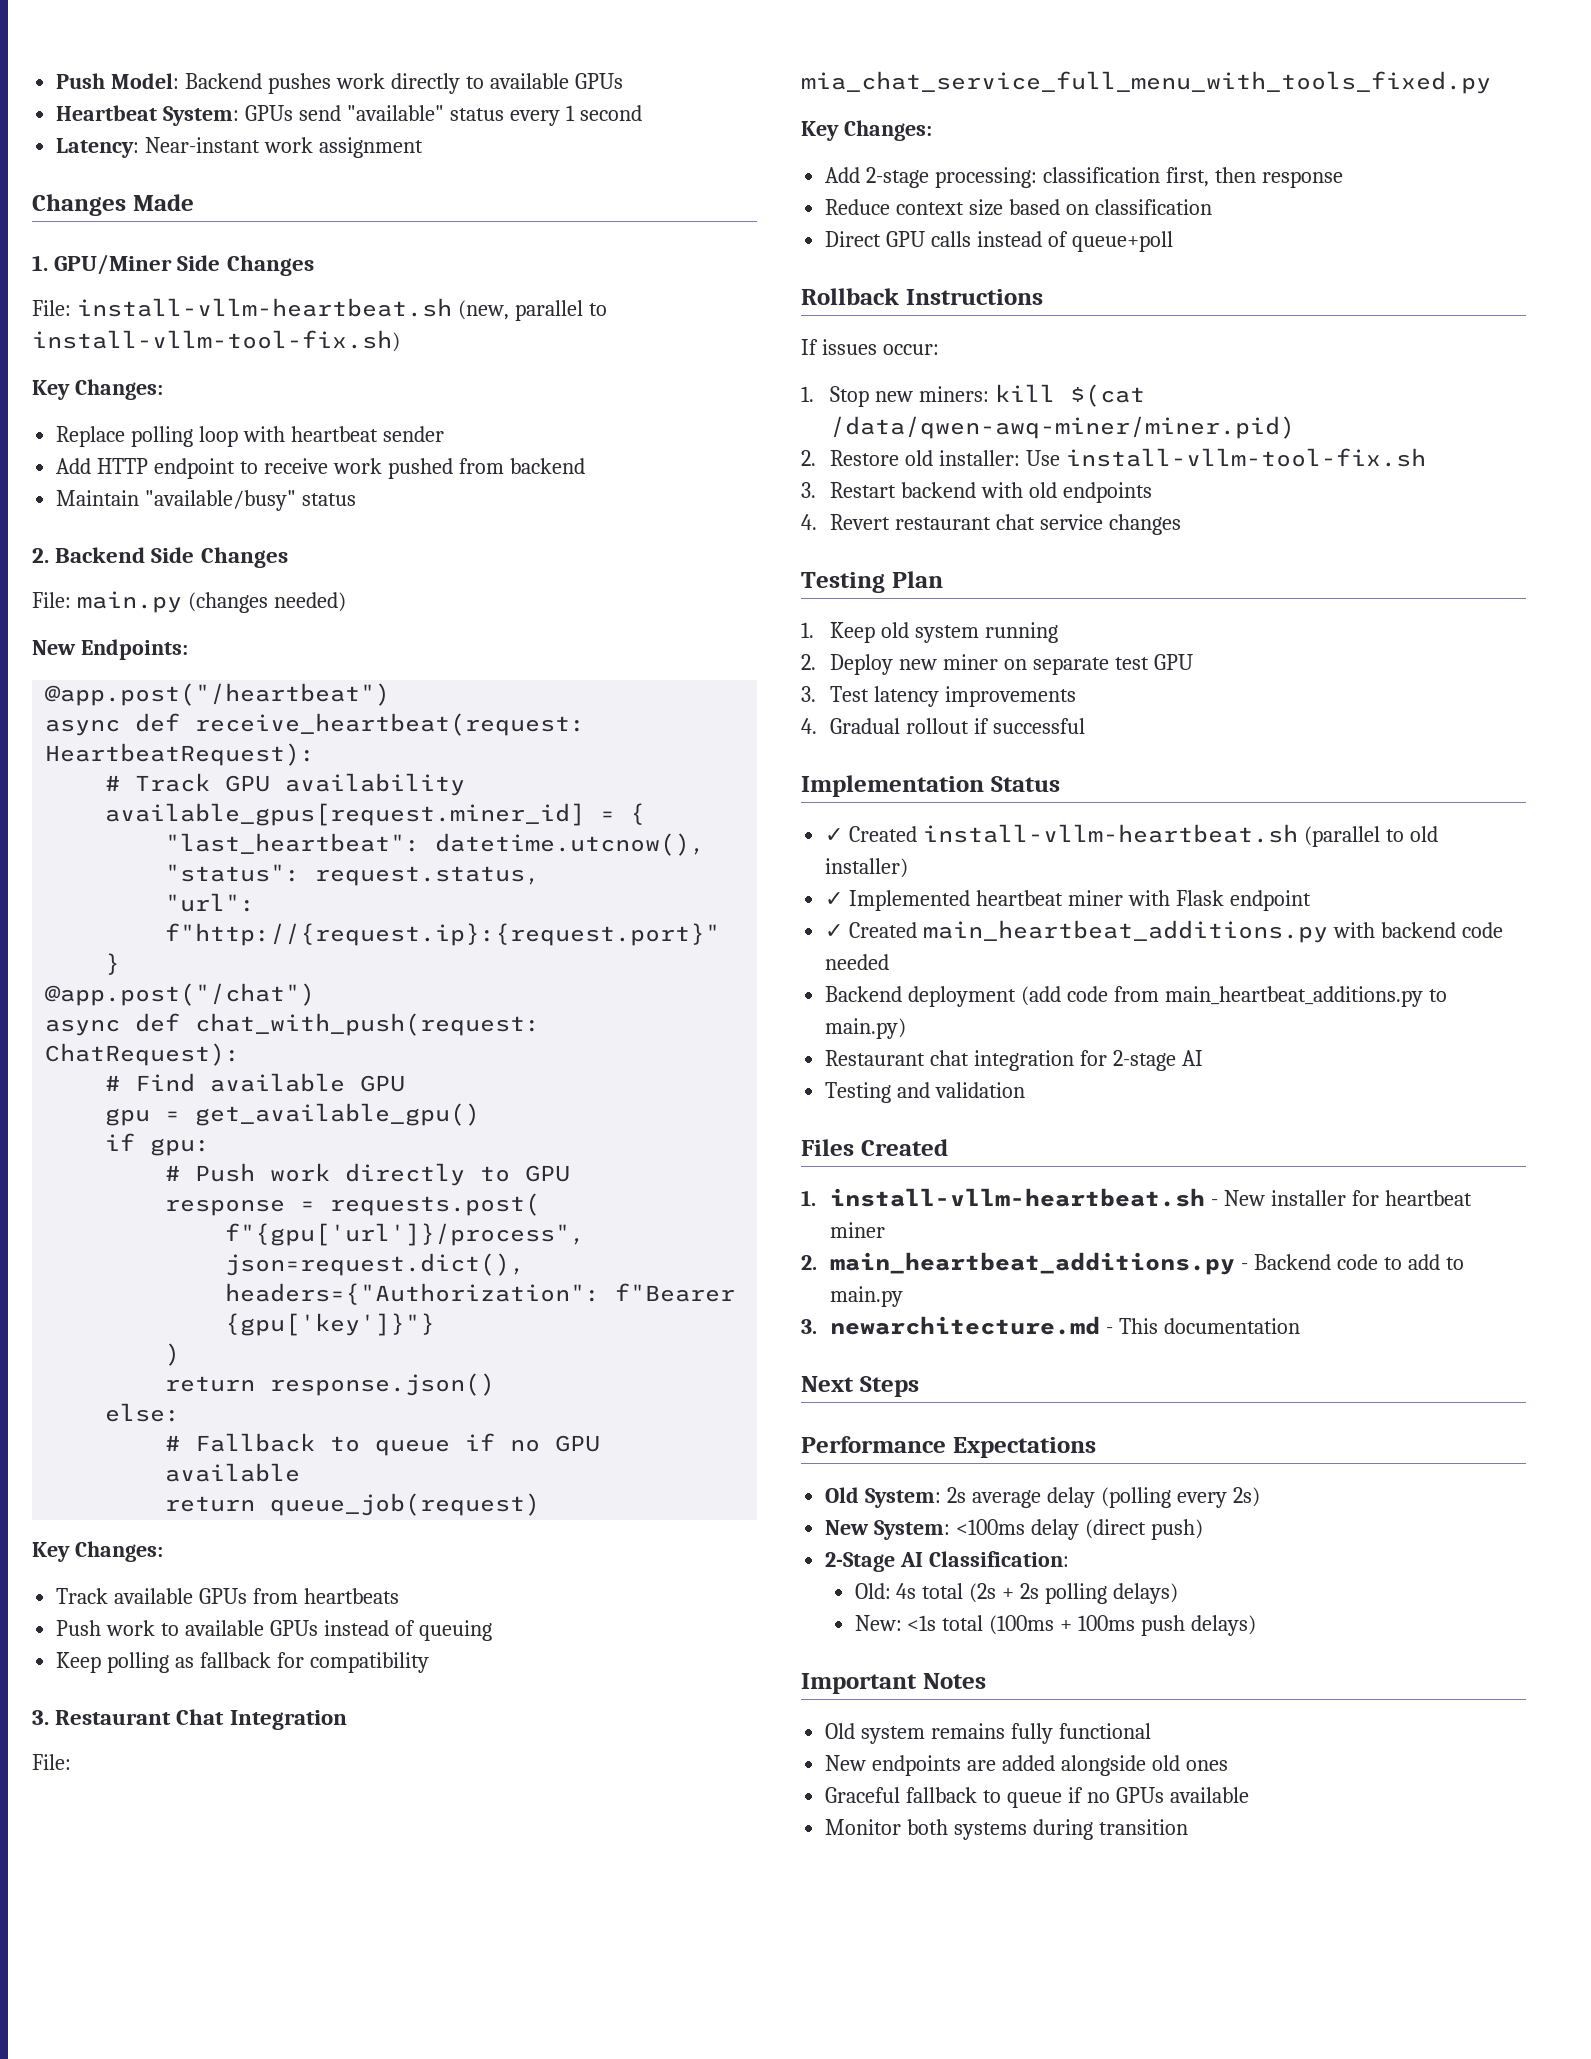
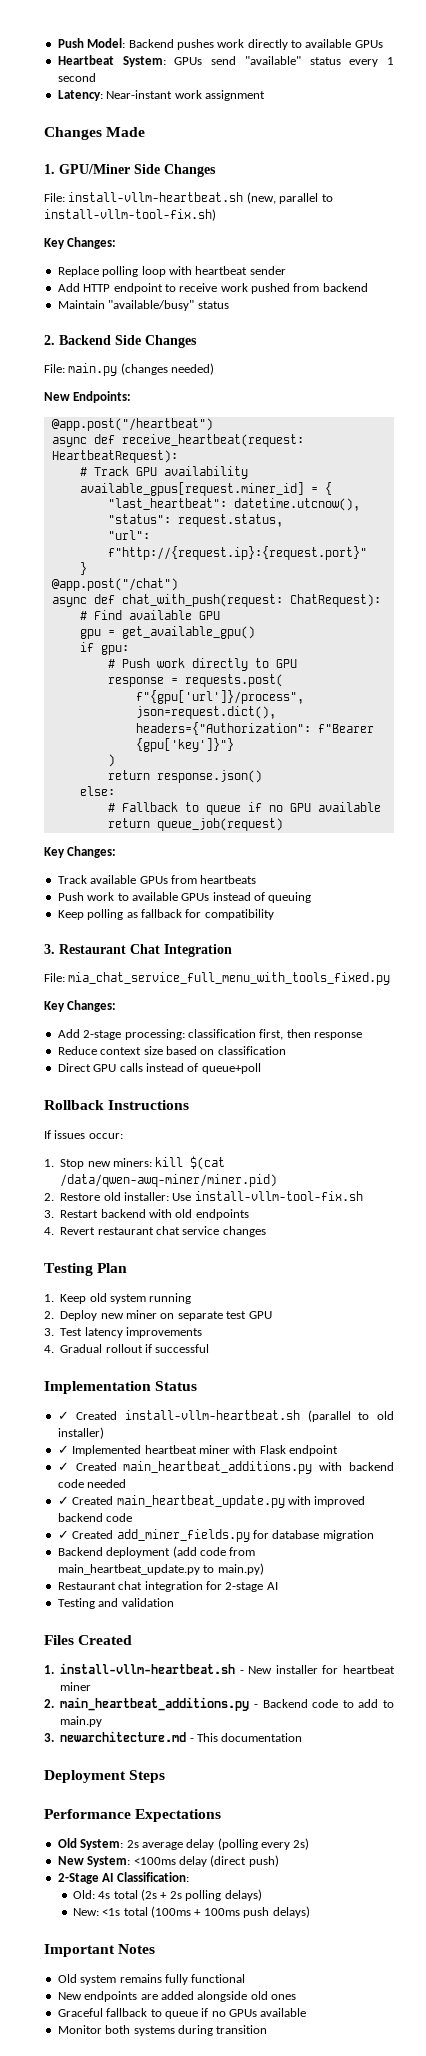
+ ✓ Created main_heartbeat_update.py with improved backend code
+ ✓ Created add_miner_fields.py for database migration
- Backend deployment (add code from main_heartbeat_additions.py to main.py)
+ Backend deployment (add code from main_heartbeat_update.py to main.py)
- Next Steps
+ Deployment Steps

